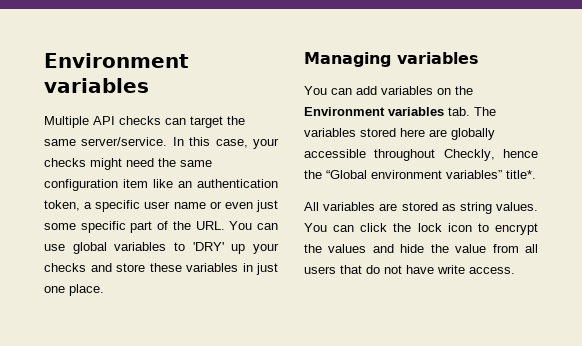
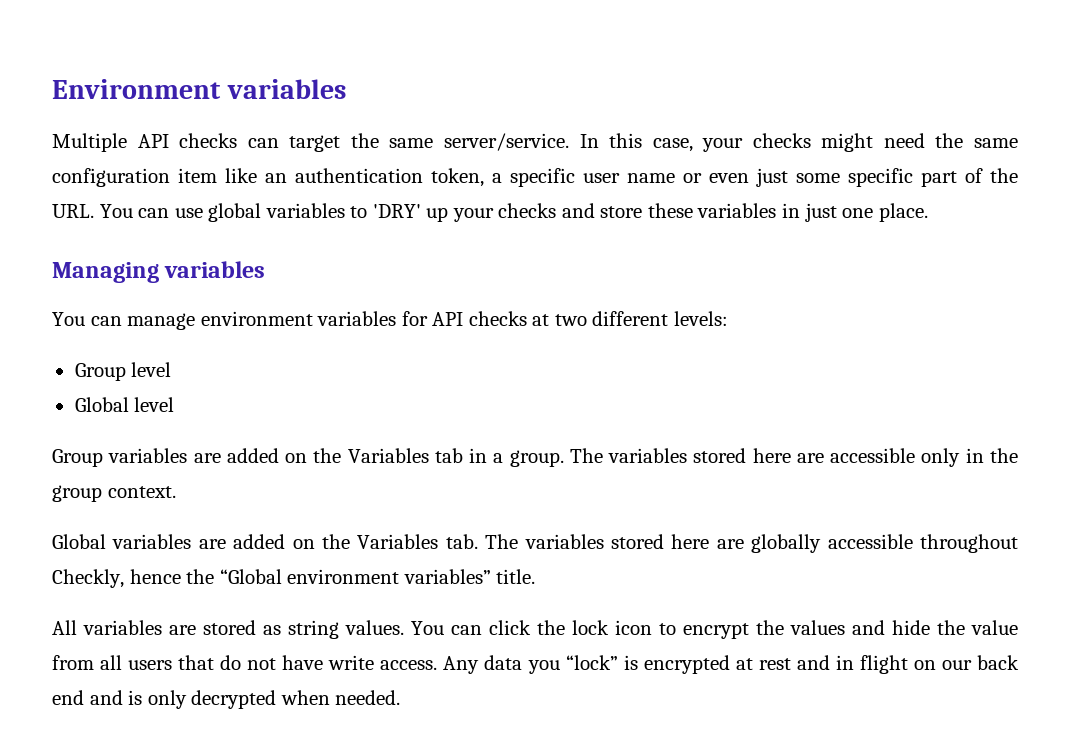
- You can add variables on the Environment variables tab. The variables stored here are globally accessible throughout Checkly, hence the “Global environment variables” title*.
+ You can manage environment variables for API checks at two different levels:
+ Group level
+ Global level
+ Group variables are added on the Variables tab in a group. The variables stored here are accessible only in the group context.
+ Global variables are added on the Variables tab. The variables stored here are globally accessible throughout Checkly, hence the “Global environment variables” title.
+ Any data you “lock” is encrypted at rest and in flight on our back end and is only decrypted when needed.

